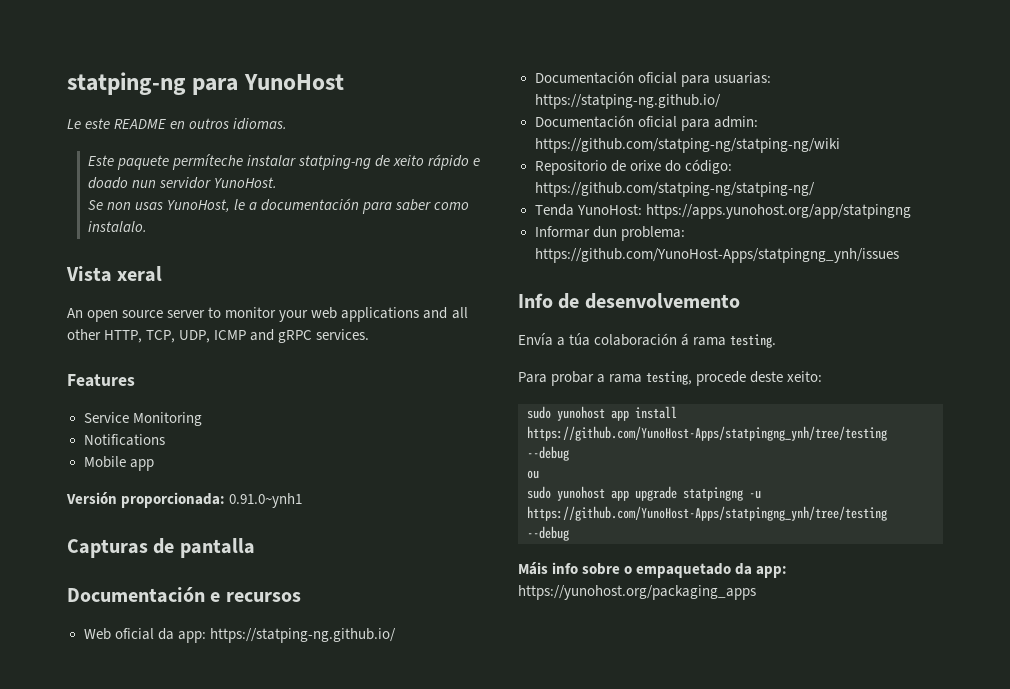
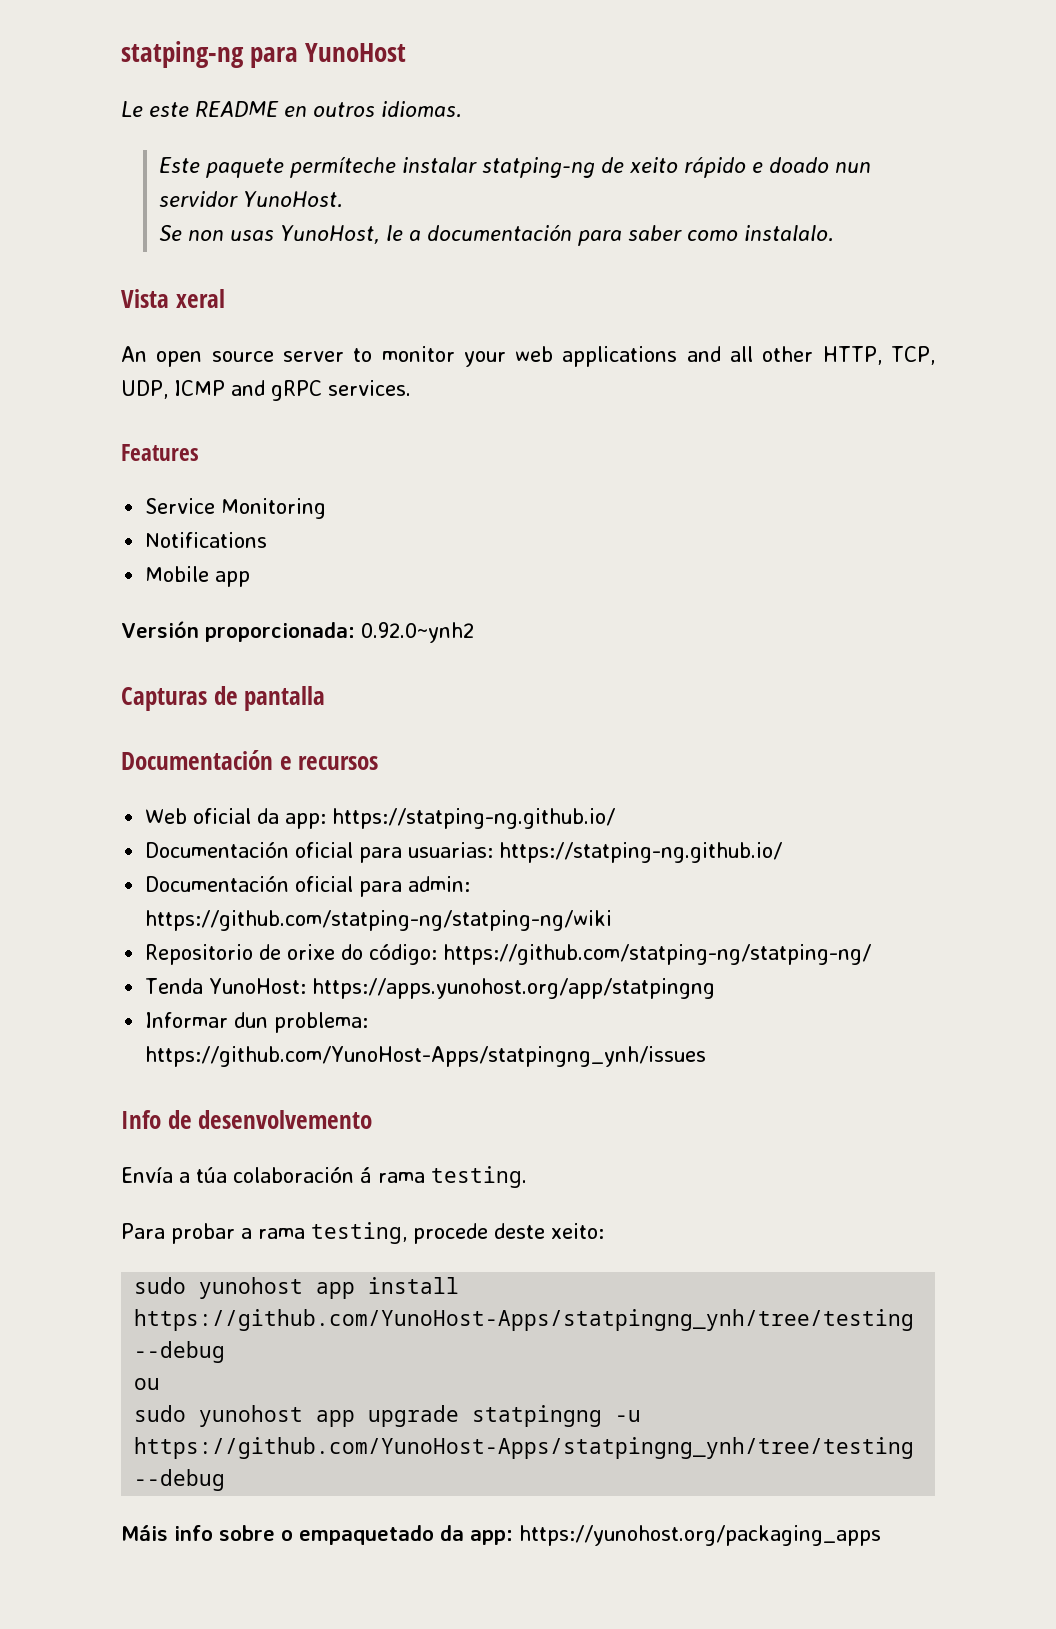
- Versión proporcionada: 0.91.0~ynh1
+ Versión proporcionada: 0.92.0~ynh2

